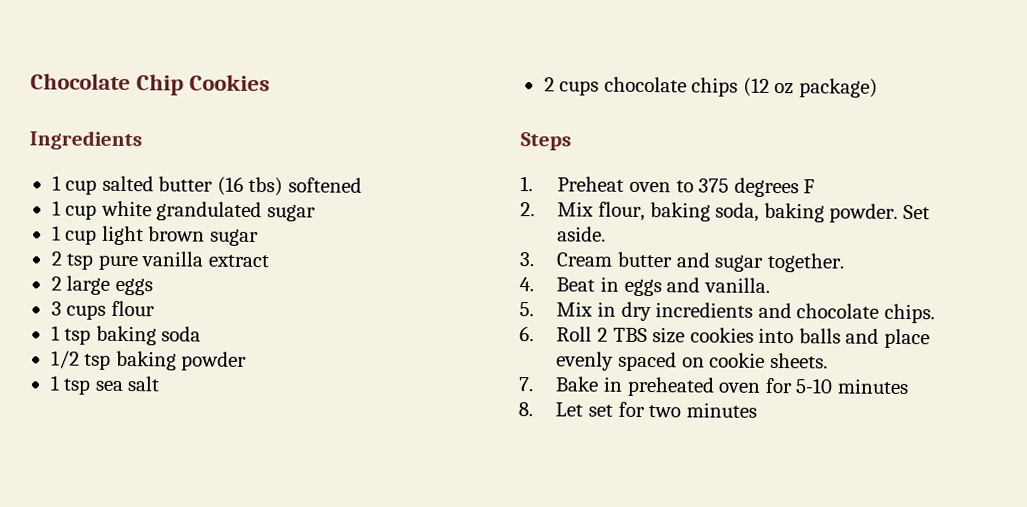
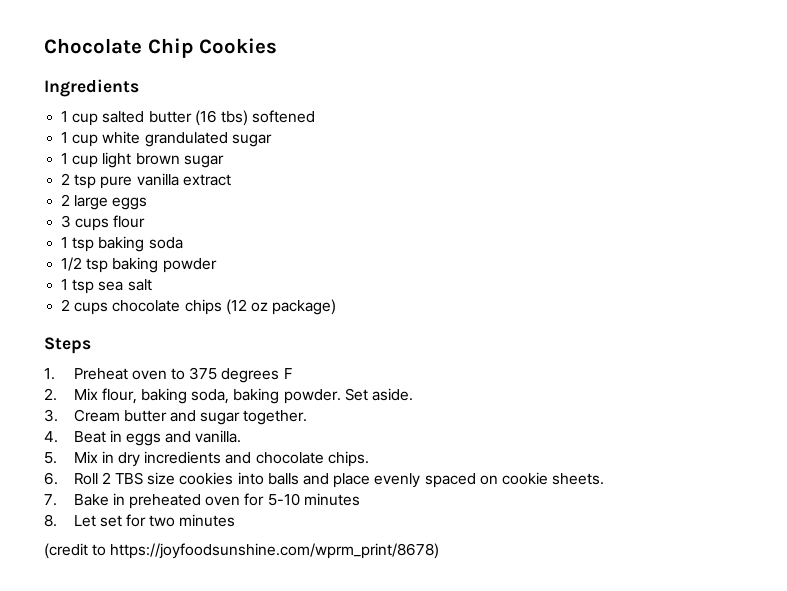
+ (credit to https://joyfoodsunshine.com/wprm_print/8678)

